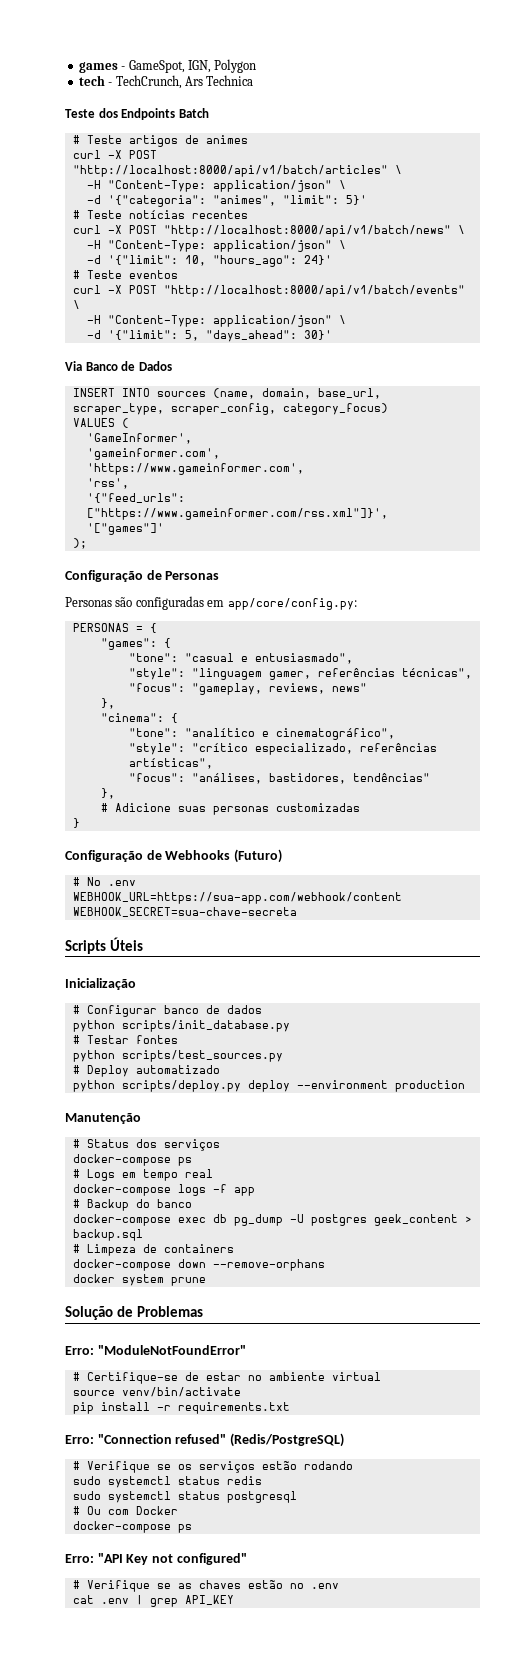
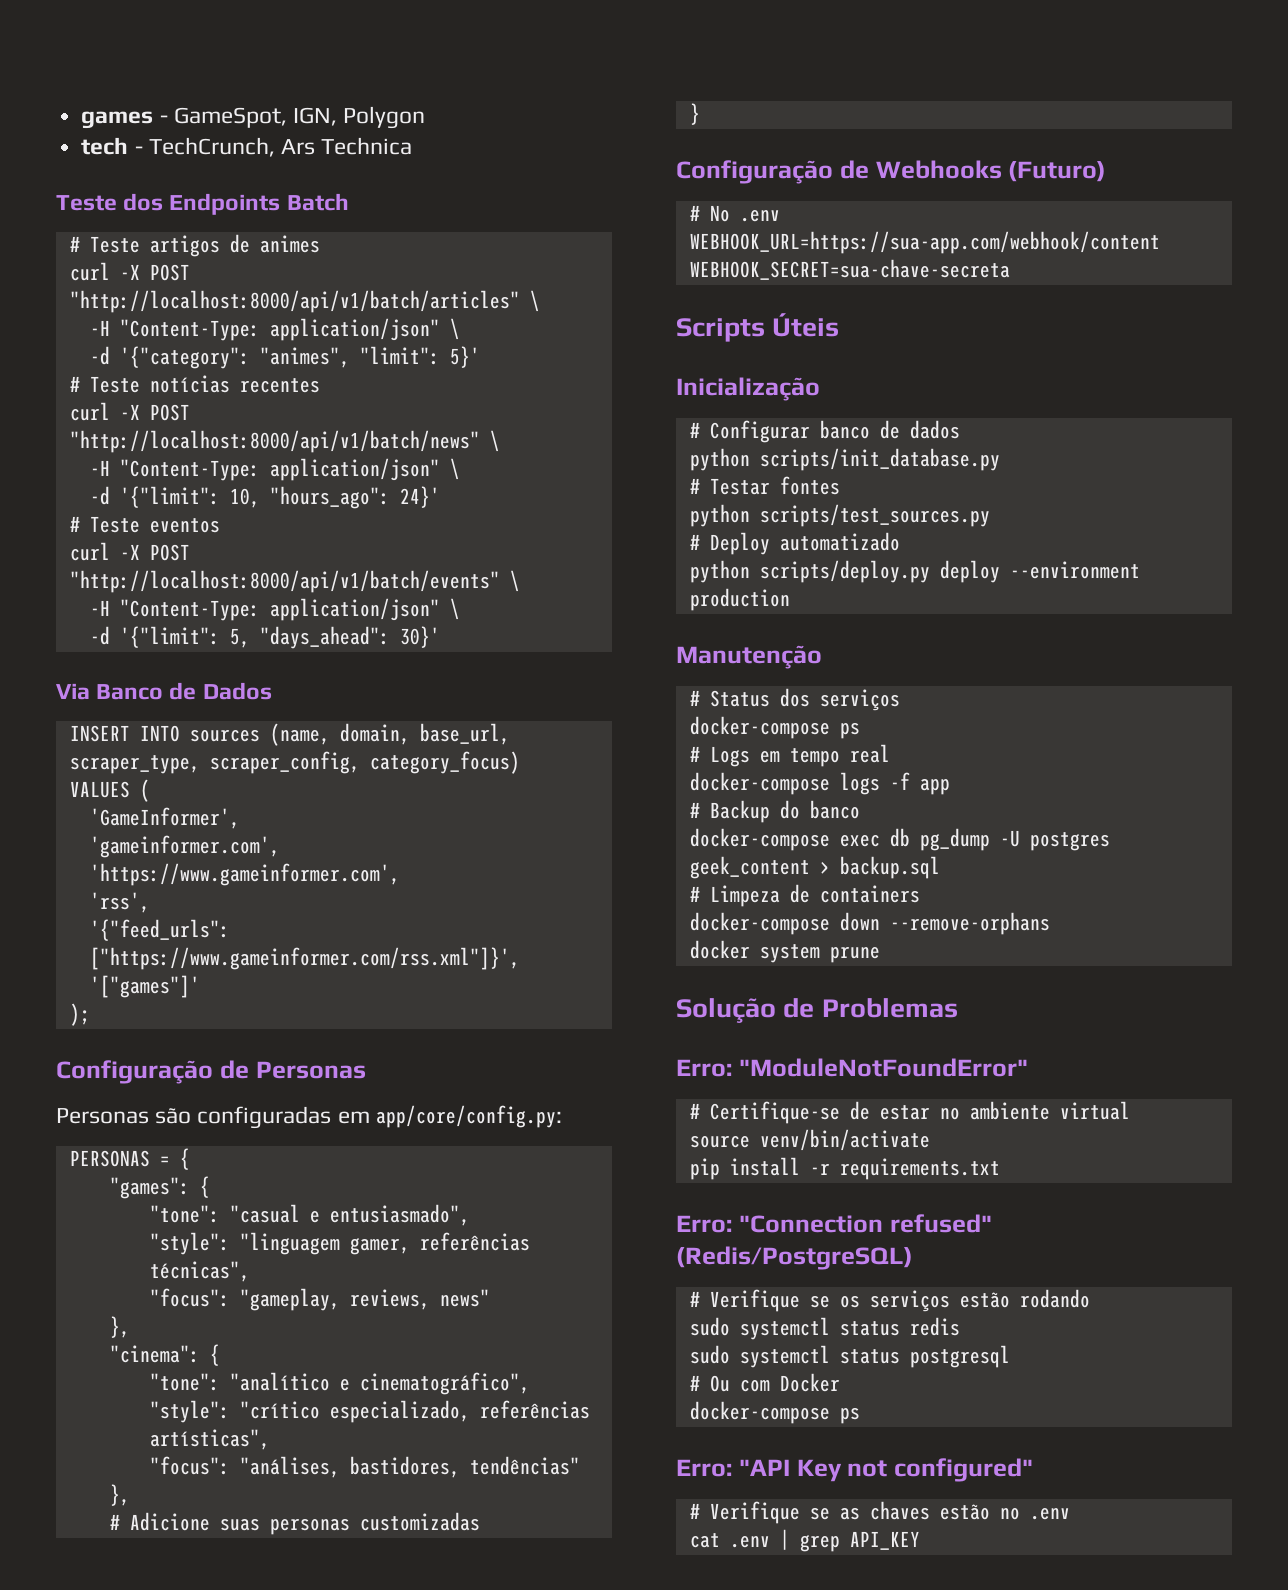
- -d '{"categoria": "animes", "limit": 5}'
+ -d '{"category": "animes", "limit": 5}'

